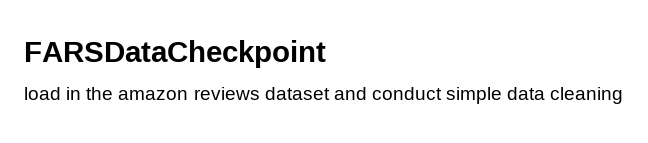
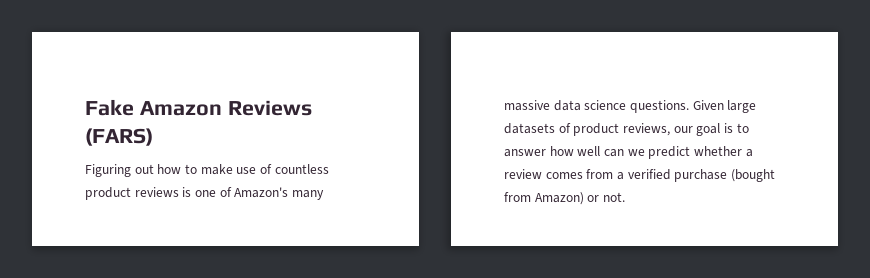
- FARSDataCheckpoint
- load in the amazon reviews dataset and conduct simple data cleaning
+ Fake Amazon Reviews (FARS)
+ Figuring out how to make use of countless product reviews is one of Amazon's many massive data science questions. Given large datasets of product reviews, our goal is to answer how well can we predict whether a review comes from a verified purchase (bought from Amazon) or not.

